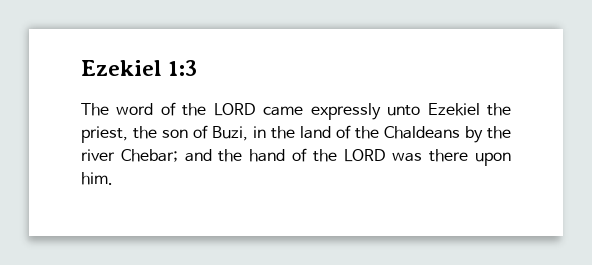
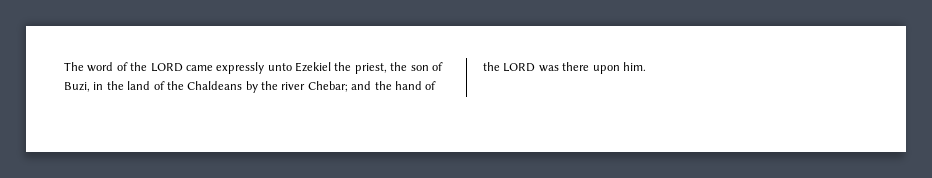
- Ezekiel 1:3

